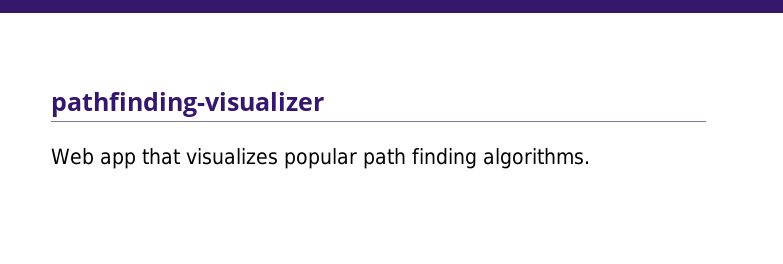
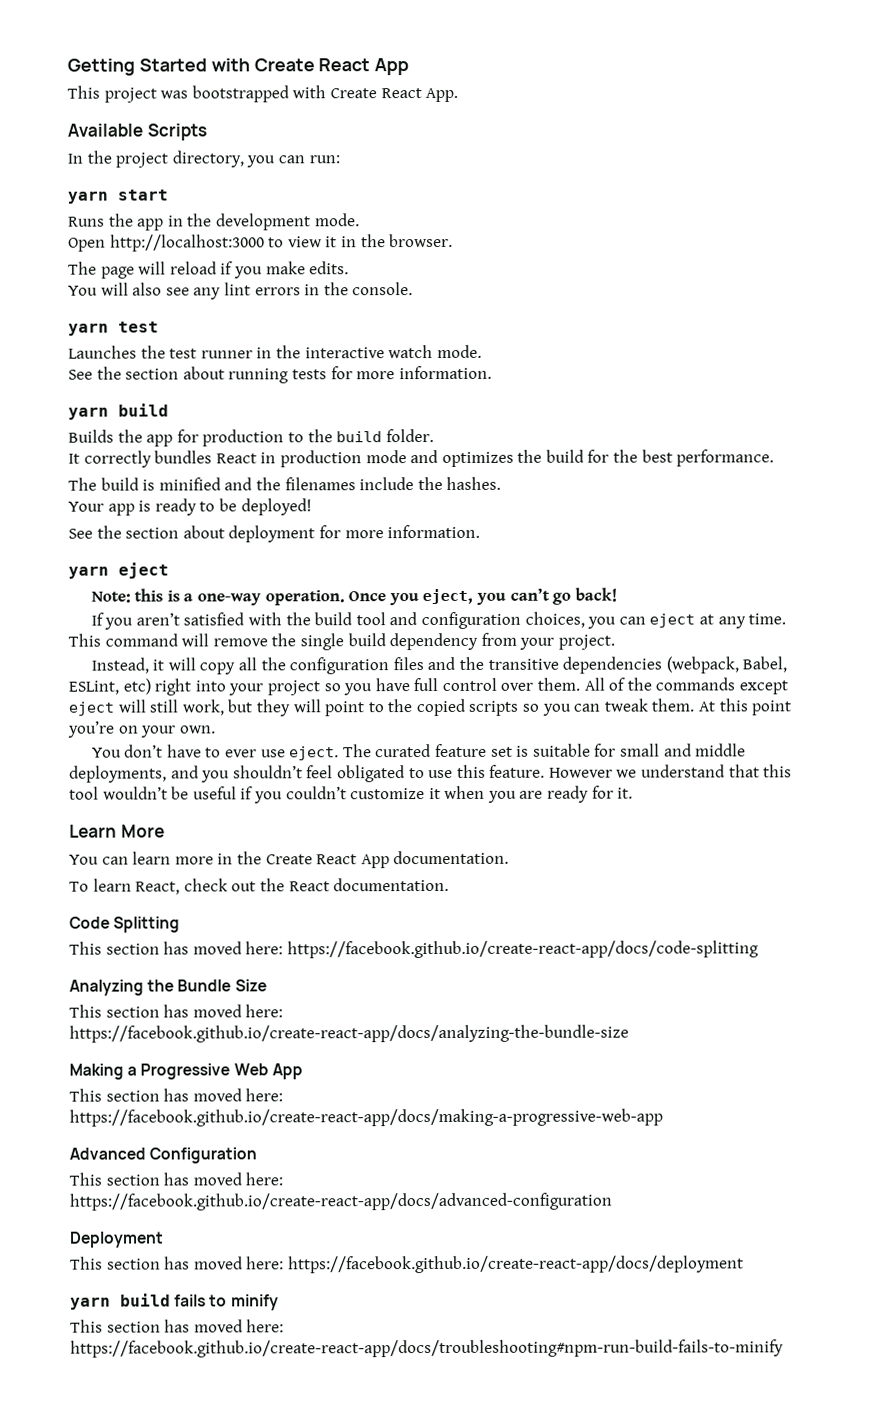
- pathfinding-visualizer
- Web app that visualizes popular path finding algorithms.
+ Getting Started with Create React App
+ This project was bootstrapped with Create React App.
+ Available Scripts
+ In the project directory, you can run:
+ yarn start
+ Runs the app in the development mode.
+ Open http://localhost:3000 to view it in the browser.
+ The page will reload if you make edits.
+ You will also see any lint errors in the console.
+ yarn test
+ Launches the test runner in the interactive watch mode.
+ See the section about running tests for more information.
+ yarn build
+ Builds the app for production to the build folder.
+ It correctly bundles React in production mode and optimizes the build for the best performance.
+ The build is minified and the filenames include the hashes.
+ Your app is ready to be deployed!
+ See the section about deployment for more information.
+ yarn eject
+ Note: this is a one-way operation. Once you eject, you can’t go back!
+ If you aren’t satisfied with the build tool and configuration choices, you can eject at any time. This command will remove the single build dependency from your project.
+ Instead, it will copy all the configuration files and the transitive dependencies (webpack, Babel, ESLint, etc) right into your project so you have full control over them. All of the commands except eject will still work, but they will point to the copied scripts so you can tweak them. At this point you’re on your own.
+ You don’t have to ever use eject. The curated feature set is suitable for small and middle deployments, and you shouldn’t feel obligated to use this feature. However we understand that this tool wouldn’t be useful if you couldn’t customize it when you are ready for it.
+ Learn More
+ You can learn more in the Create React App documentation.
+ To learn React, check out the React documentation.
+ Code Splitting
+ This section has moved here: https://facebook.github.io/create-react-app/docs/code-splitting
+ Analyzing the Bundle Size
+ This section has moved here: https://facebook.github.io/create-react-app/docs/analyzing-the-bundle-size
+ Making a Progressive Web App
+ This section has moved here: https://facebook.github.io/create-react-app/docs/making-a-progressive-web-app
+ Advanced Configuration
+ This section has moved here: https://facebook.github.io/create-react-app/docs/advanced-configuration
+ Deployment
+ This section has moved here: https://facebook.github.io/create-react-app/docs/deployment
+ yarn build fails to minify
+ This section has moved here: https://facebook.github.io/create-react-app/docs/troubleshooting#npm-run-build-fails-to-minify

